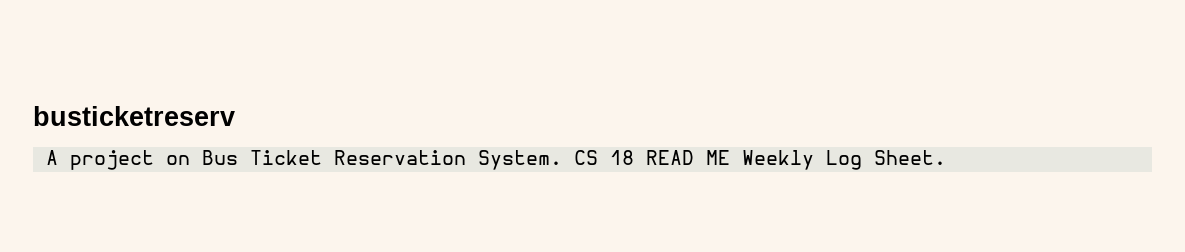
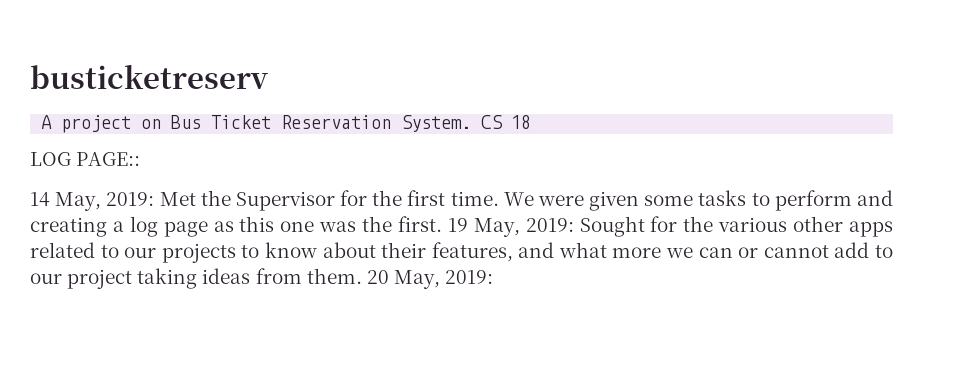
- CS 18 READ ME Weekly Log Sheet.
+ CS 18
+ LOG PAGE::
+ 14 May, 2019: Met the Supervisor for the first time. We were given some tasks to perform and creating a log page as this one was the first. 19 May, 2019: Sought for the various other apps related to our projects to know about their features, and what more we can or cannot add to our project taking ideas from them. 20 May, 2019:

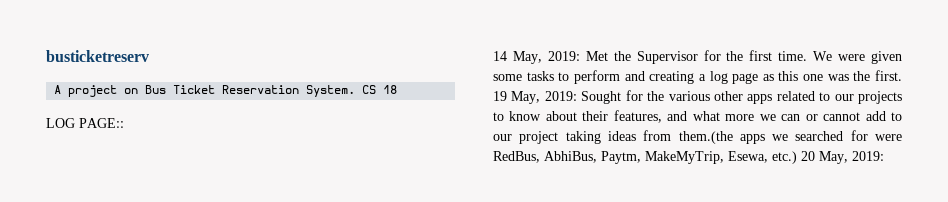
- 19 May, 2019: Sought for the various other apps related to our projects to know about their features, and what more we can or cannot add to our project taking ideas from them. 20 May, 2019:
+ 19 May, 2019: Sought for the various other apps related to our projects to know about their features, and what more we can or cannot add to our project taking ideas from them.(the apps we searched for were RedBus, AbhiBus, Paytm, MakeMyTrip, Esewa, etc.) 20 May, 2019:

